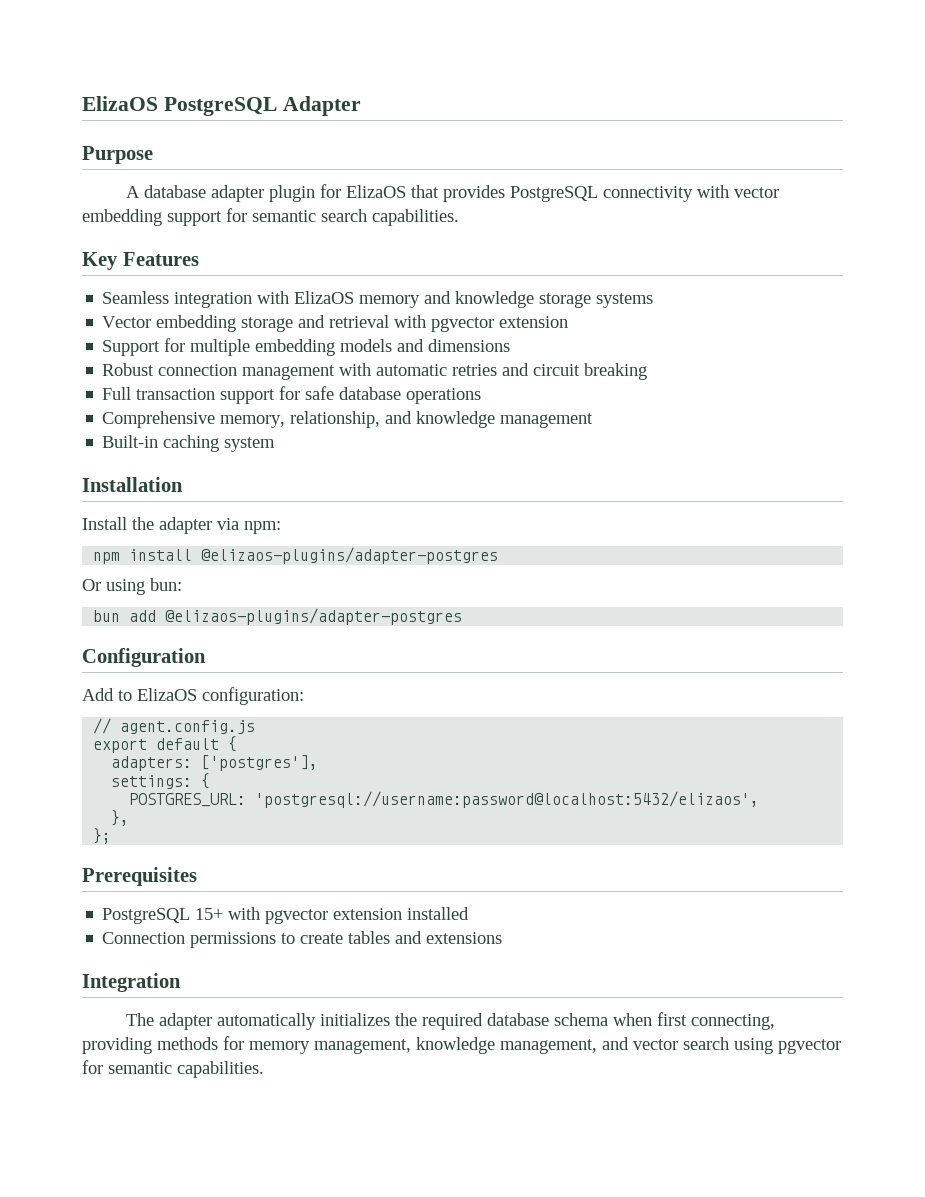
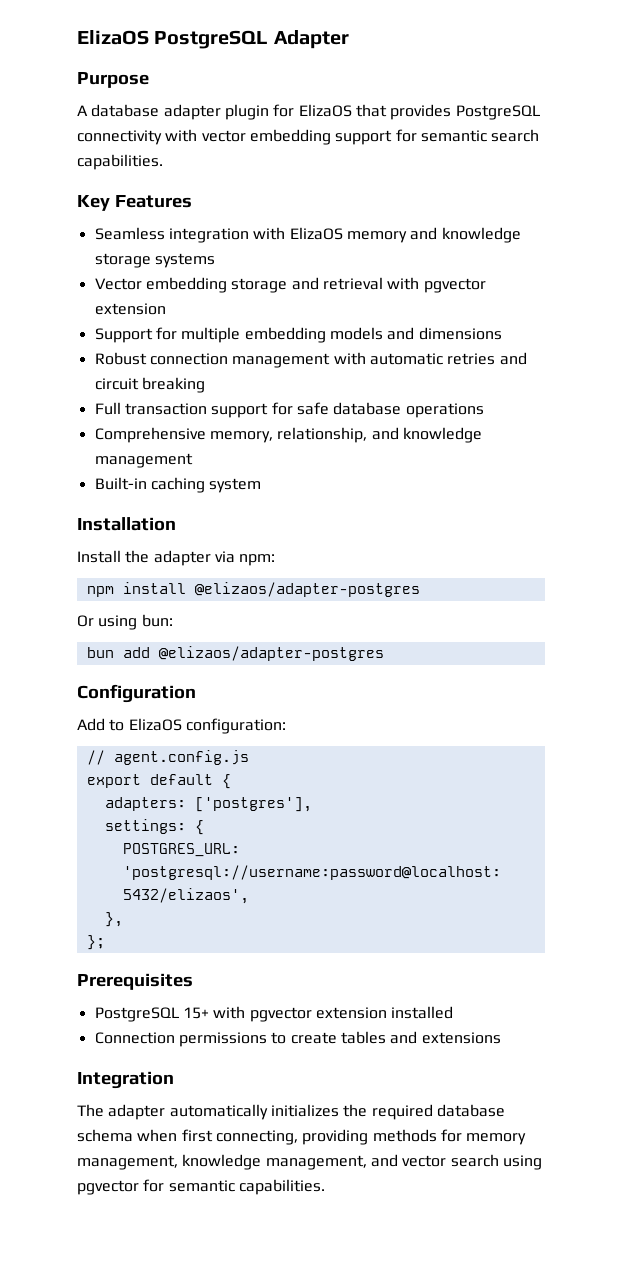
- npm install @elizaos-plugins/adapter-postgres
+ npm install @elizaos/adapter-postgres
- bun add @elizaos-plugins/adapter-postgres
+ bun add @elizaos/adapter-postgres

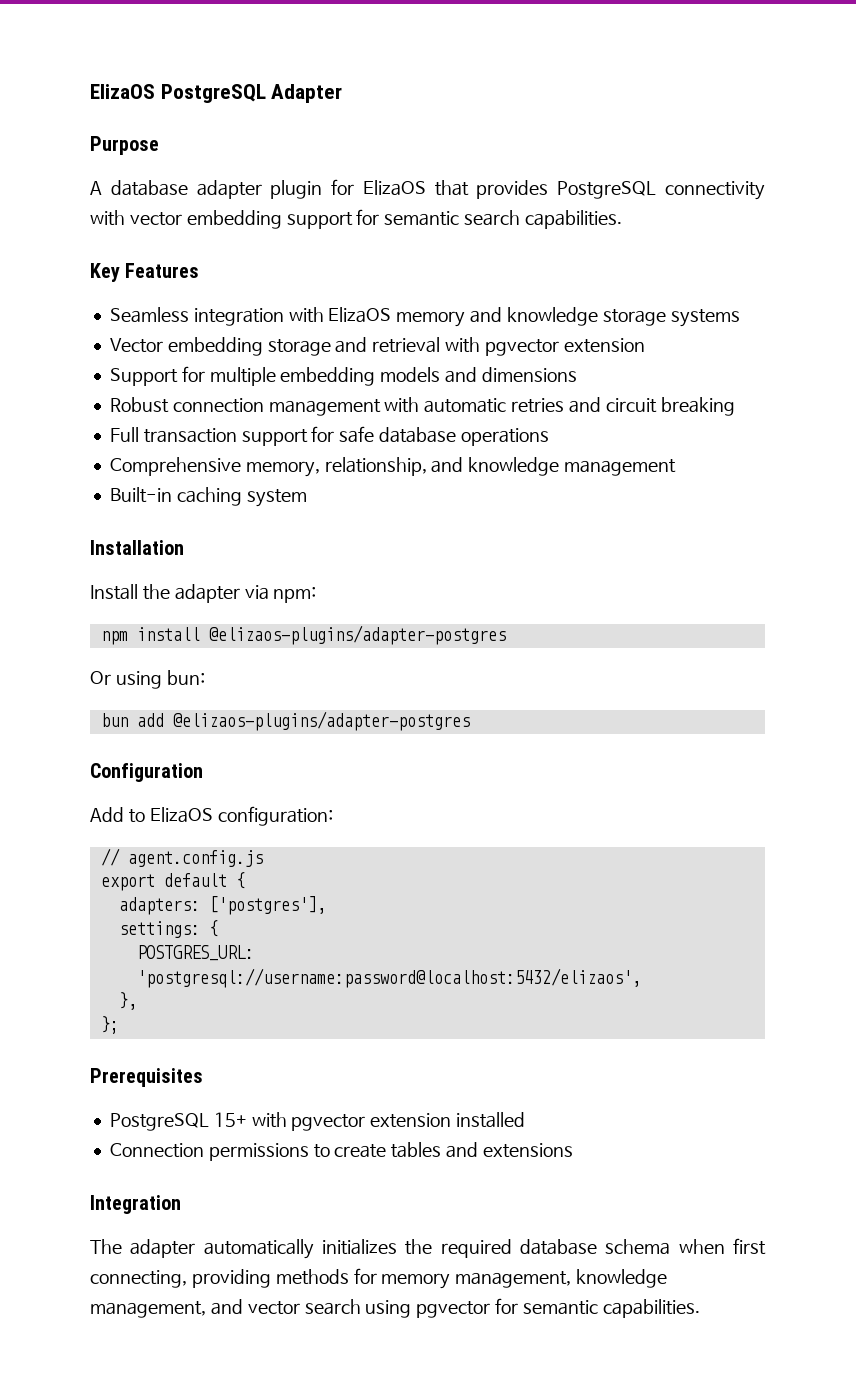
- npm install @elizaos/adapter-postgres
+ npm install @elizaos-plugins/adapter-postgres
- bun add @elizaos/adapter-postgres
+ bun add @elizaos-plugins/adapter-postgres

